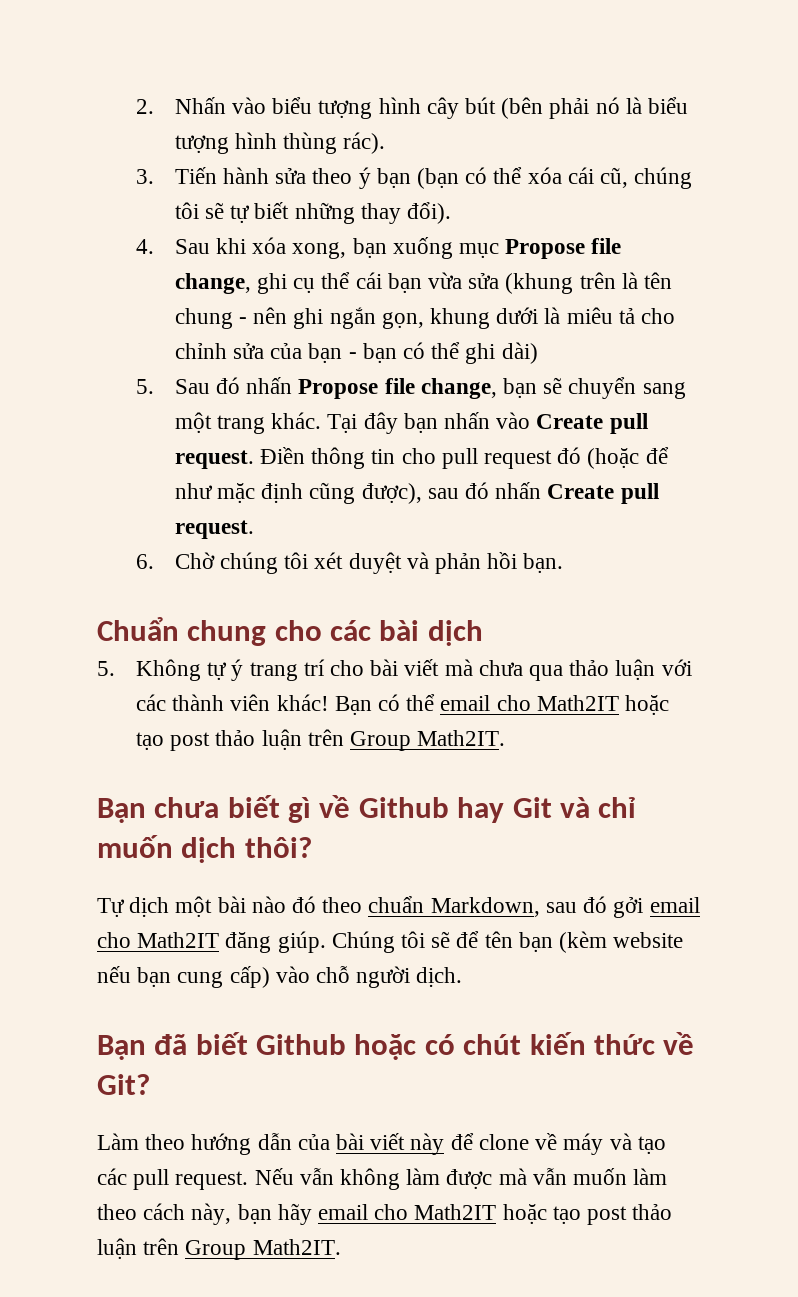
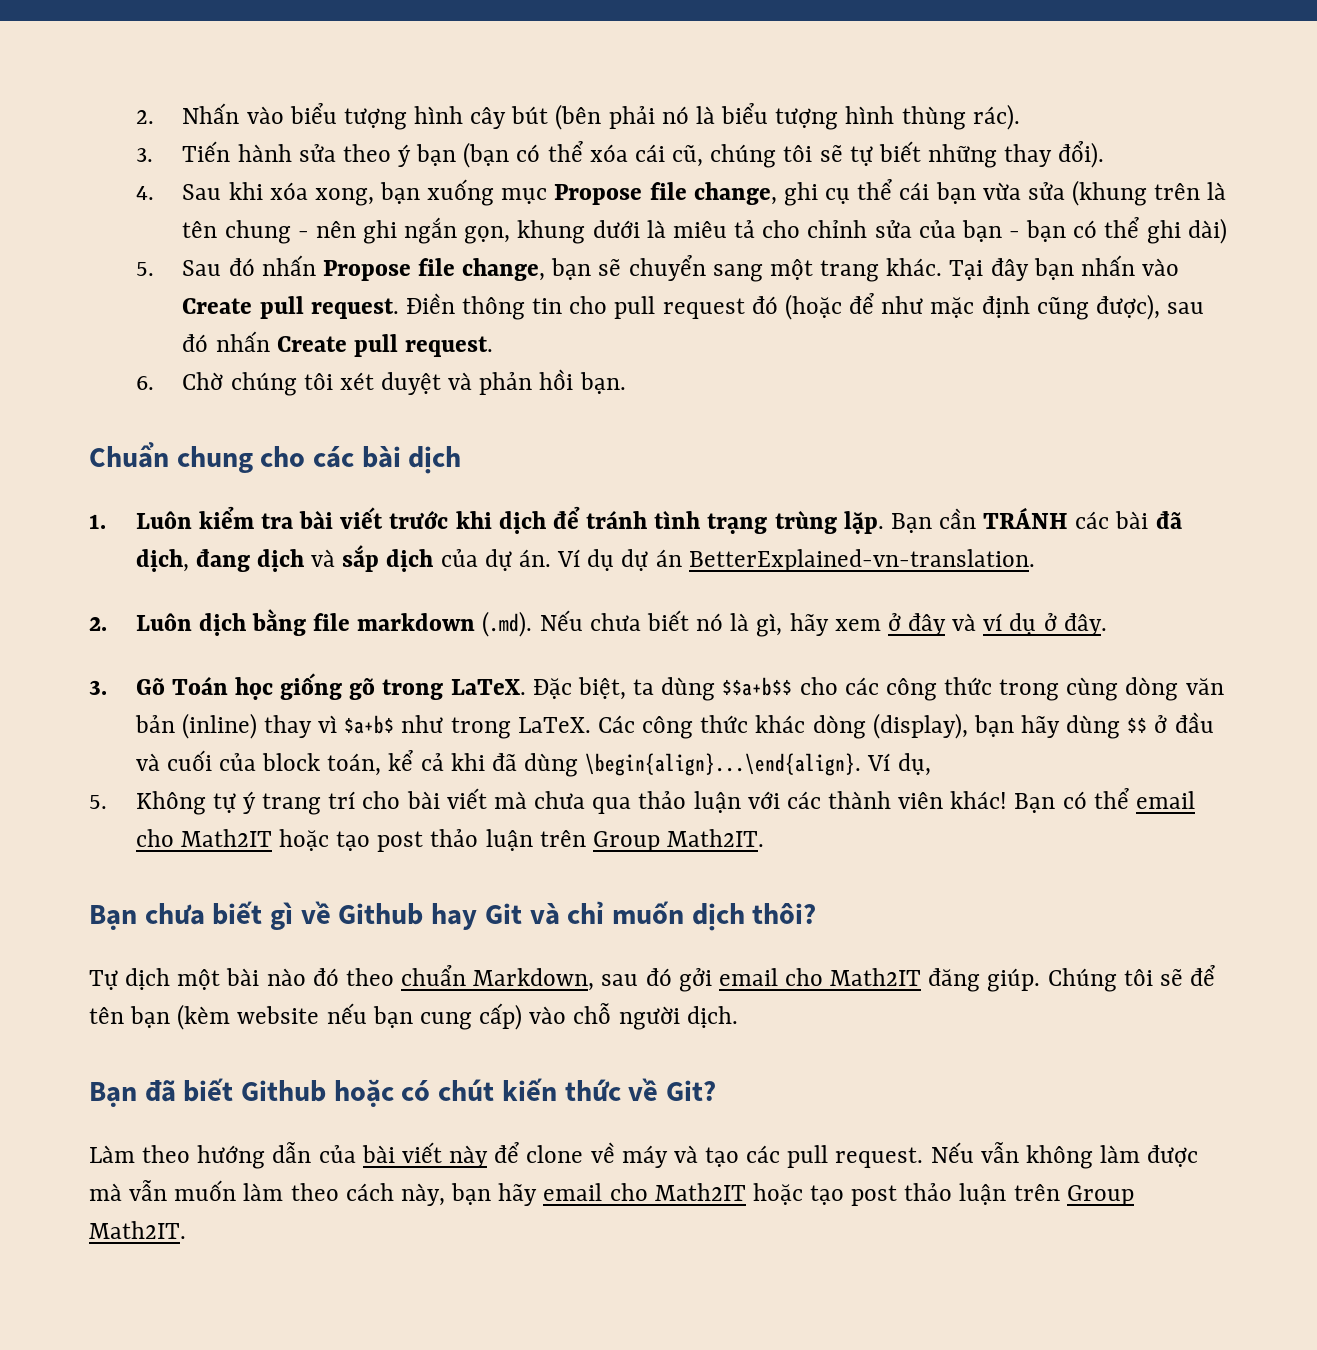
+ 1. Luôn kiểm tra bài viết trước khi dịch để tránh tình trạng trùng lặp. Bạn cần TRÁNH các bài đã dịch, đang dịch và sắp dịch của dự án. Ví dụ dự án BetterExplained-vn-translation.
+ 2. Luôn dịch bằng file markdown (.md). Nếu chưa biết nó là gì, hãy xem ở đây và ví dụ ở đây.
+ 3. Gõ Toán học giống gõ trong LaTeX. Đặc biệt, ta dùng $$a+b$$ cho các công thức trong cùng dòng văn bản (inline) thay vì $a+b$ như trong LaTeX. Các công thức khác dòng (display), bạn hãy dùng $$ ở đầu và cuối của block toán, kể cả khi đã dùng \begin{align}...\end{align}. Ví dụ,

